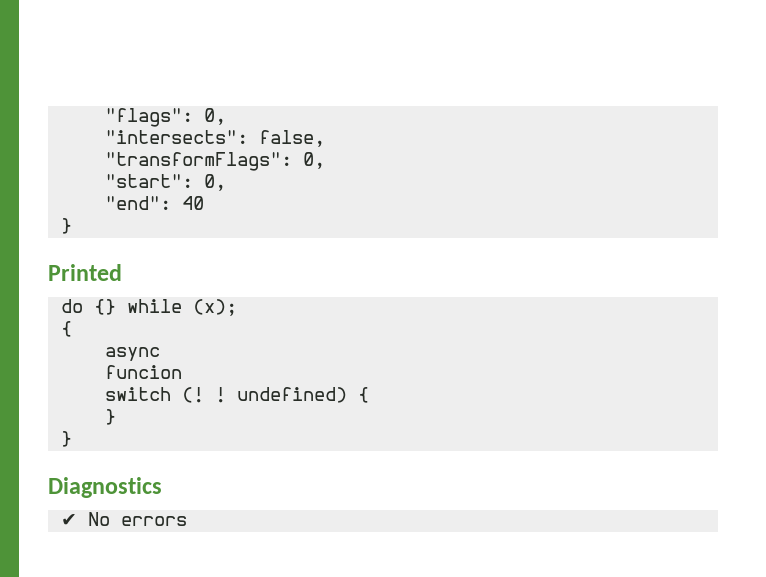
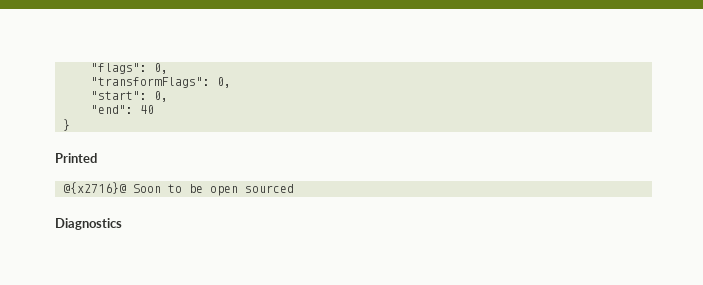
- "intersects": false,
- do {} while (x);
- {
- async
- funcion
- switch (! ! undefined) {
- }
- }
+ @{x2716}@ Soon to be open sourced
  Diagnostics
- ✔ No errors

